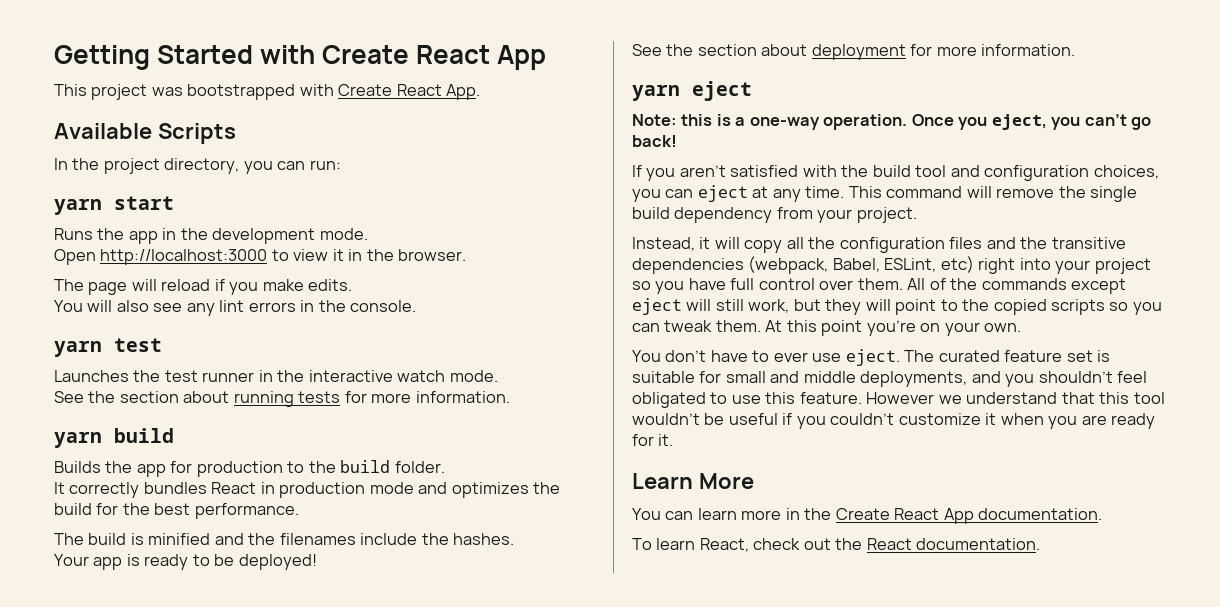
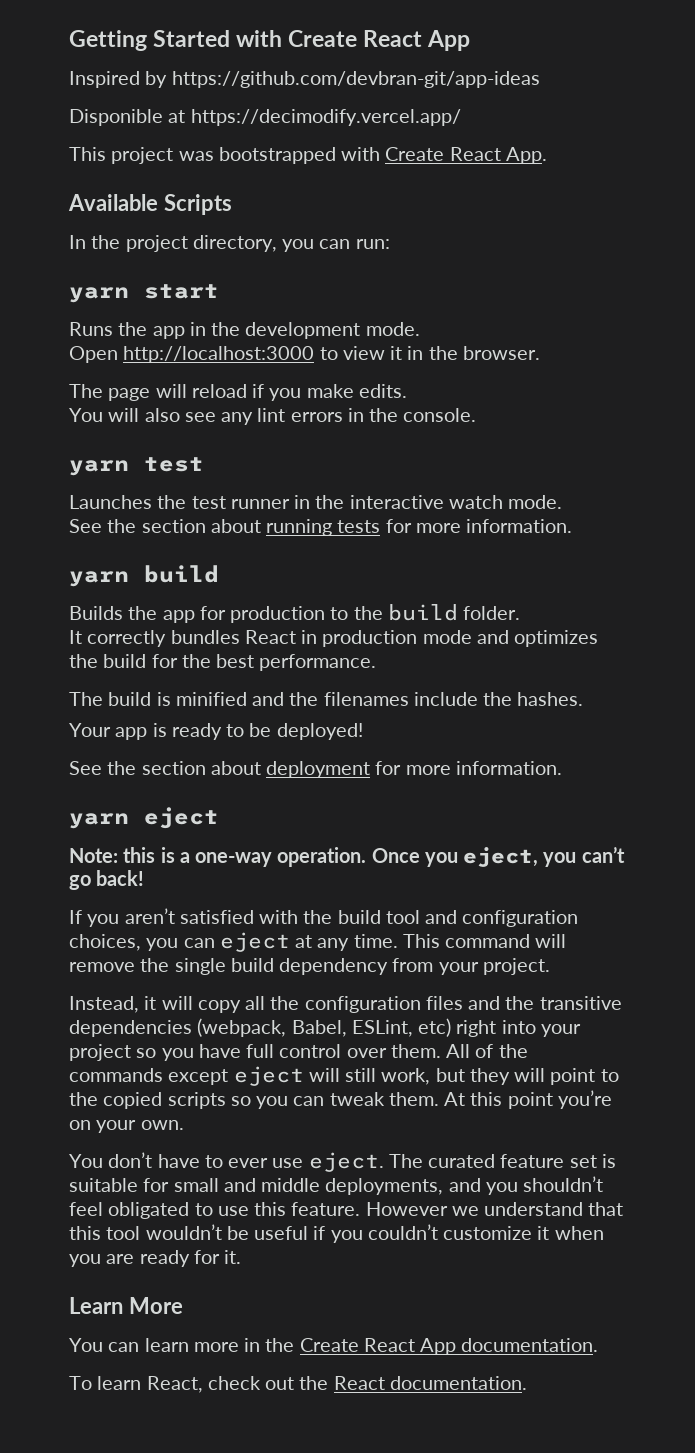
+ Inspired by https://github.com/devbran-git/app-ideas
+ Disponible at https://decimodify.vercel.app/

